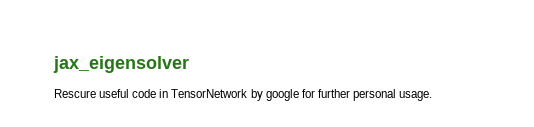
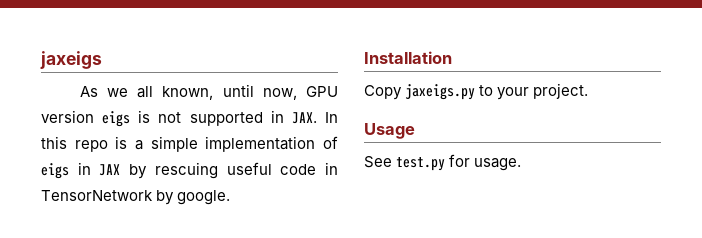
- jax_eigensolver
- Rescure useful code in TensorNetwork by google for further personal usage.
+ jaxeigs
+ As we all known, until now, GPU version eigs is not supported in JAX. In this repo is a simple implementation of eigs in JAX by rescuing useful code in TensorNetwork by google.
+ Installation
+ Copy jaxeigs.py to your project.
+ Usage
+ See test.py for usage.

